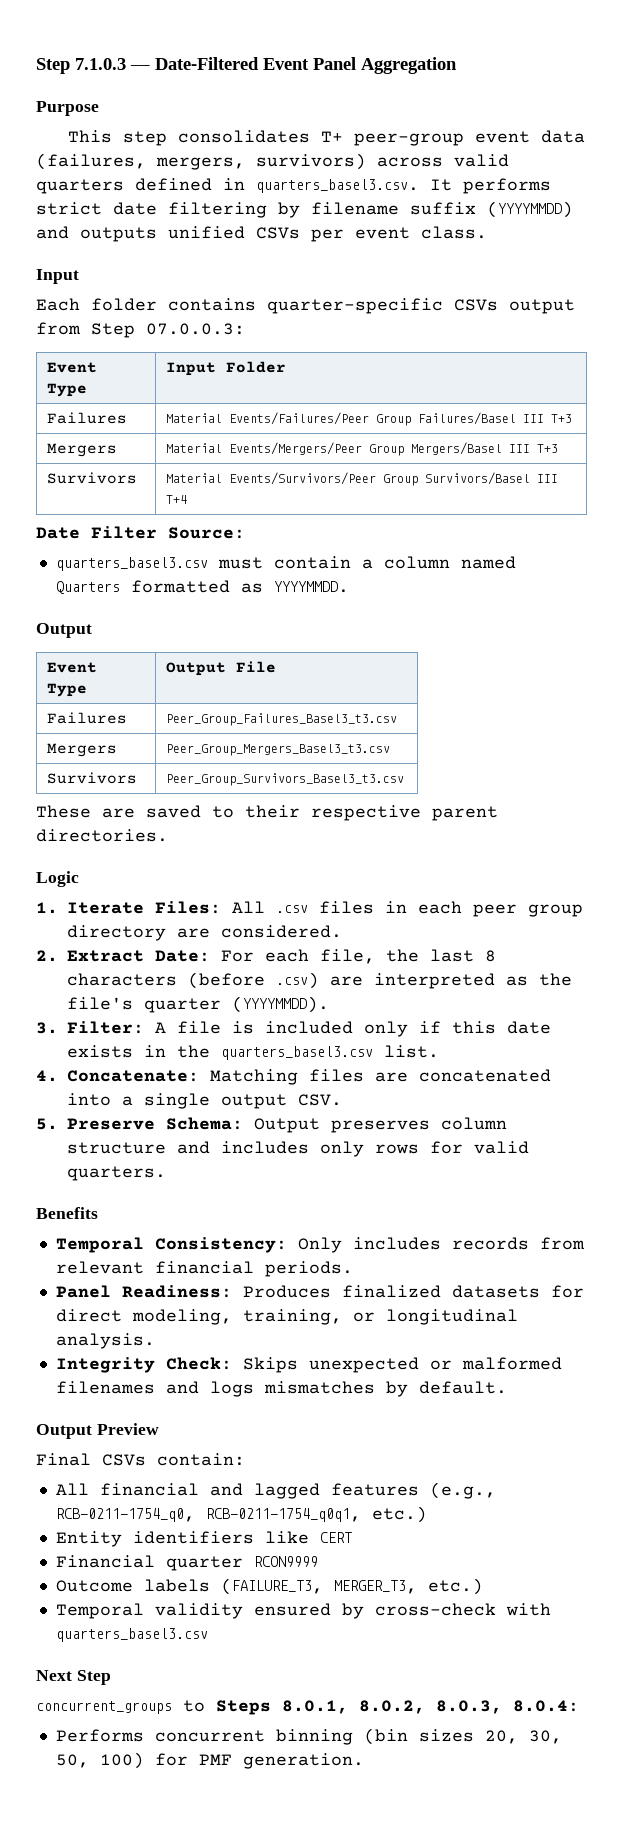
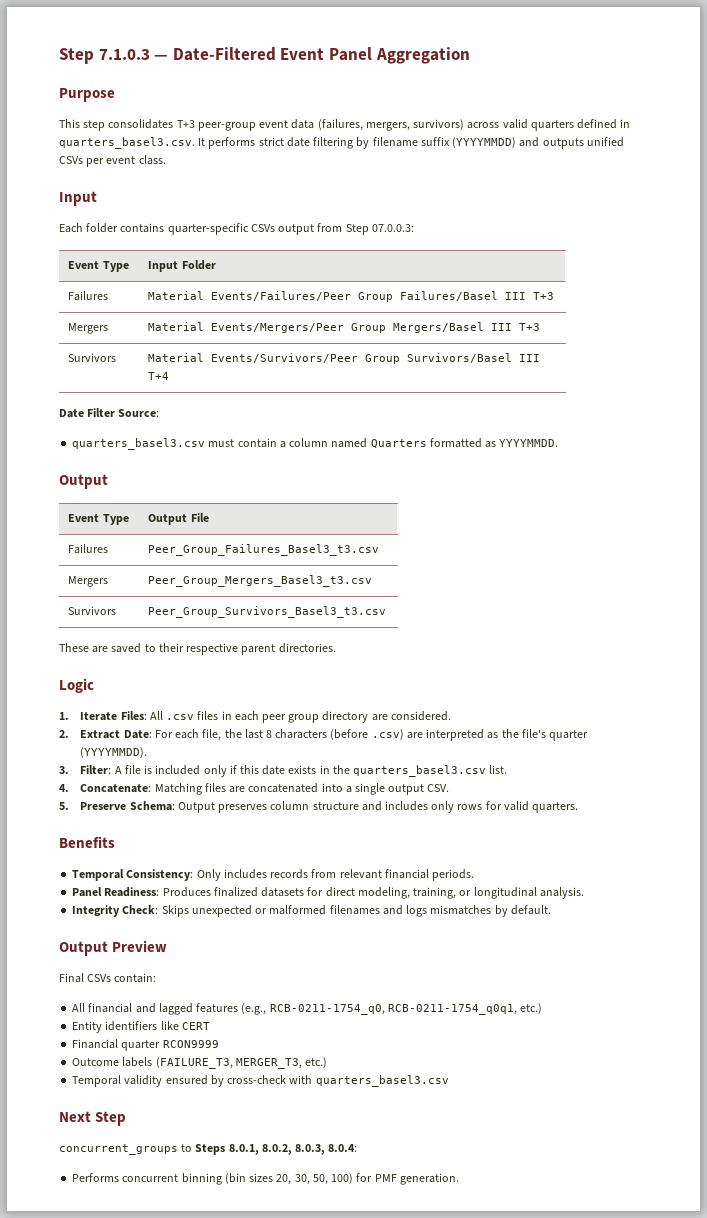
- This step consolidates T+ peer-group event data (failures, mergers, survivors) across valid quarters defined in quarters_basel3.csv. It performs strict date filtering by filename suffix (YYYYMMDD) and outputs unified CSVs per event class.
+ This step consolidates T+3 peer-group event data (failures, mergers, survivors) across valid quarters defined in quarters_basel3.csv. It performs strict date filtering by filename suffix (YYYYMMDD) and outputs unified CSVs per event class.

